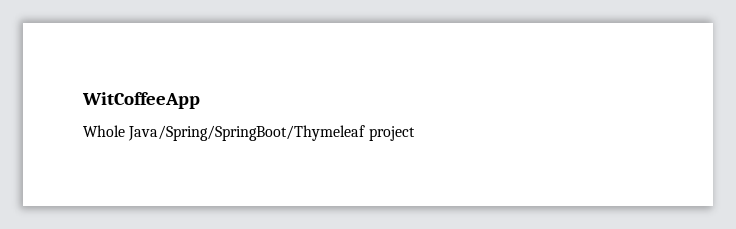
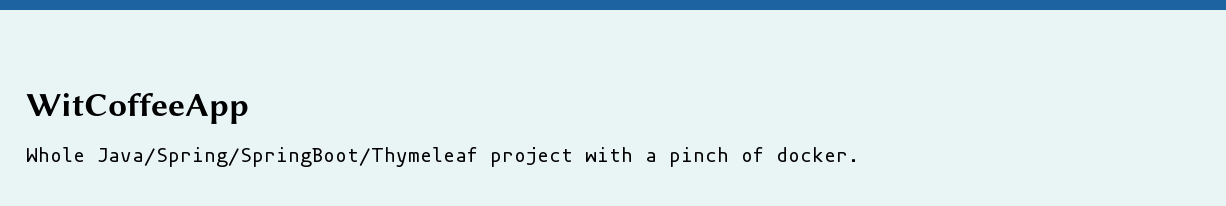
- Whole Java/Spring/SpringBoot/Thymeleaf project
+ Whole Java/Spring/SpringBoot/Thymeleaf project with a pinch of docker.

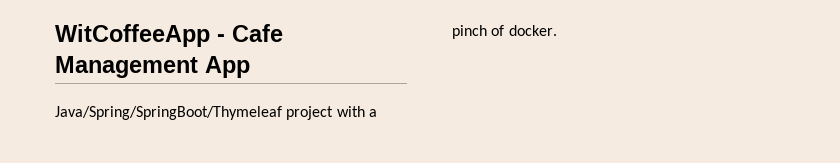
- WitCoffeeApp
- Whole Java/Spring/SpringBoot/Thymeleaf project with a pinch of docker.
+ WitCoffeeApp - Cafe Management App
+ Java/Spring/SpringBoot/Thymeleaf project with a pinch of docker.

